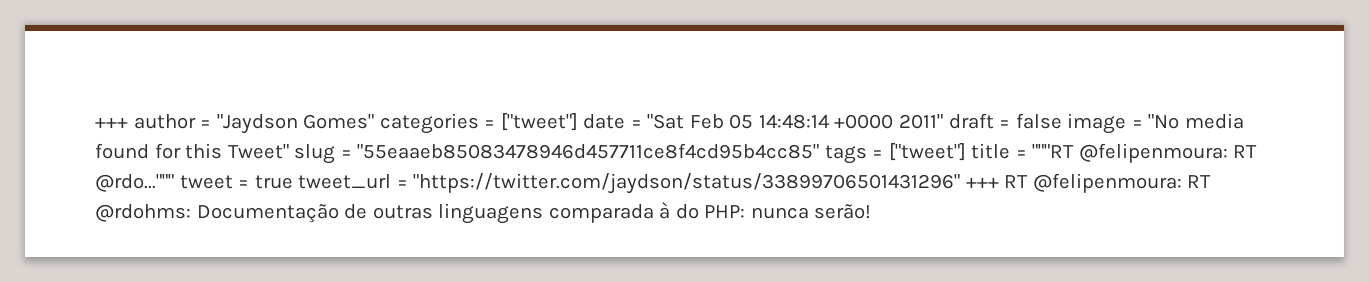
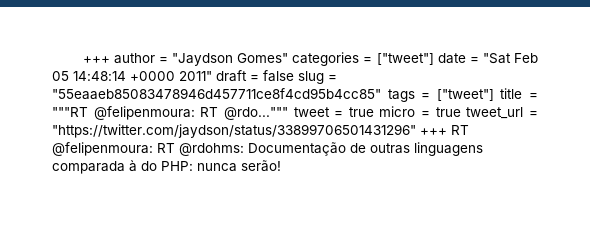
- +++ author = "Jaydson Gomes" categories = ["tweet"] date = "Sat Feb 05 14:48:14 +0000 2011" draft = false image = "No media found for this Tweet" slug = "55eaaeb85083478946d457711ce8f4cd95b4cc85" tags = ["tweet"] title = """RT @felipenmoura: RT @rdo...""" tweet = true tweet_url = "https://twitter.com/jaydson/status/33899706501431296" +++ RT @felipenmoura: RT @rdohms: Documentação de outras linguagens comparada à do PHP: nunca serão!
+ +++ author = "Jaydson Gomes" categories = ["tweet"] date = "Sat Feb 05 14:48:14 +0000 2011" draft = false slug = "55eaaeb85083478946d457711ce8f4cd95b4cc85" tags = ["tweet"] title = """RT @felipenmoura: RT @rdo...""" tweet = true micro = true tweet_url = "https://twitter.com/jaydson/status/33899706501431296" +++ RT @felipenmoura: RT @rdohms: Documentação de outras linguagens comparada à do PHP: nunca serão!

